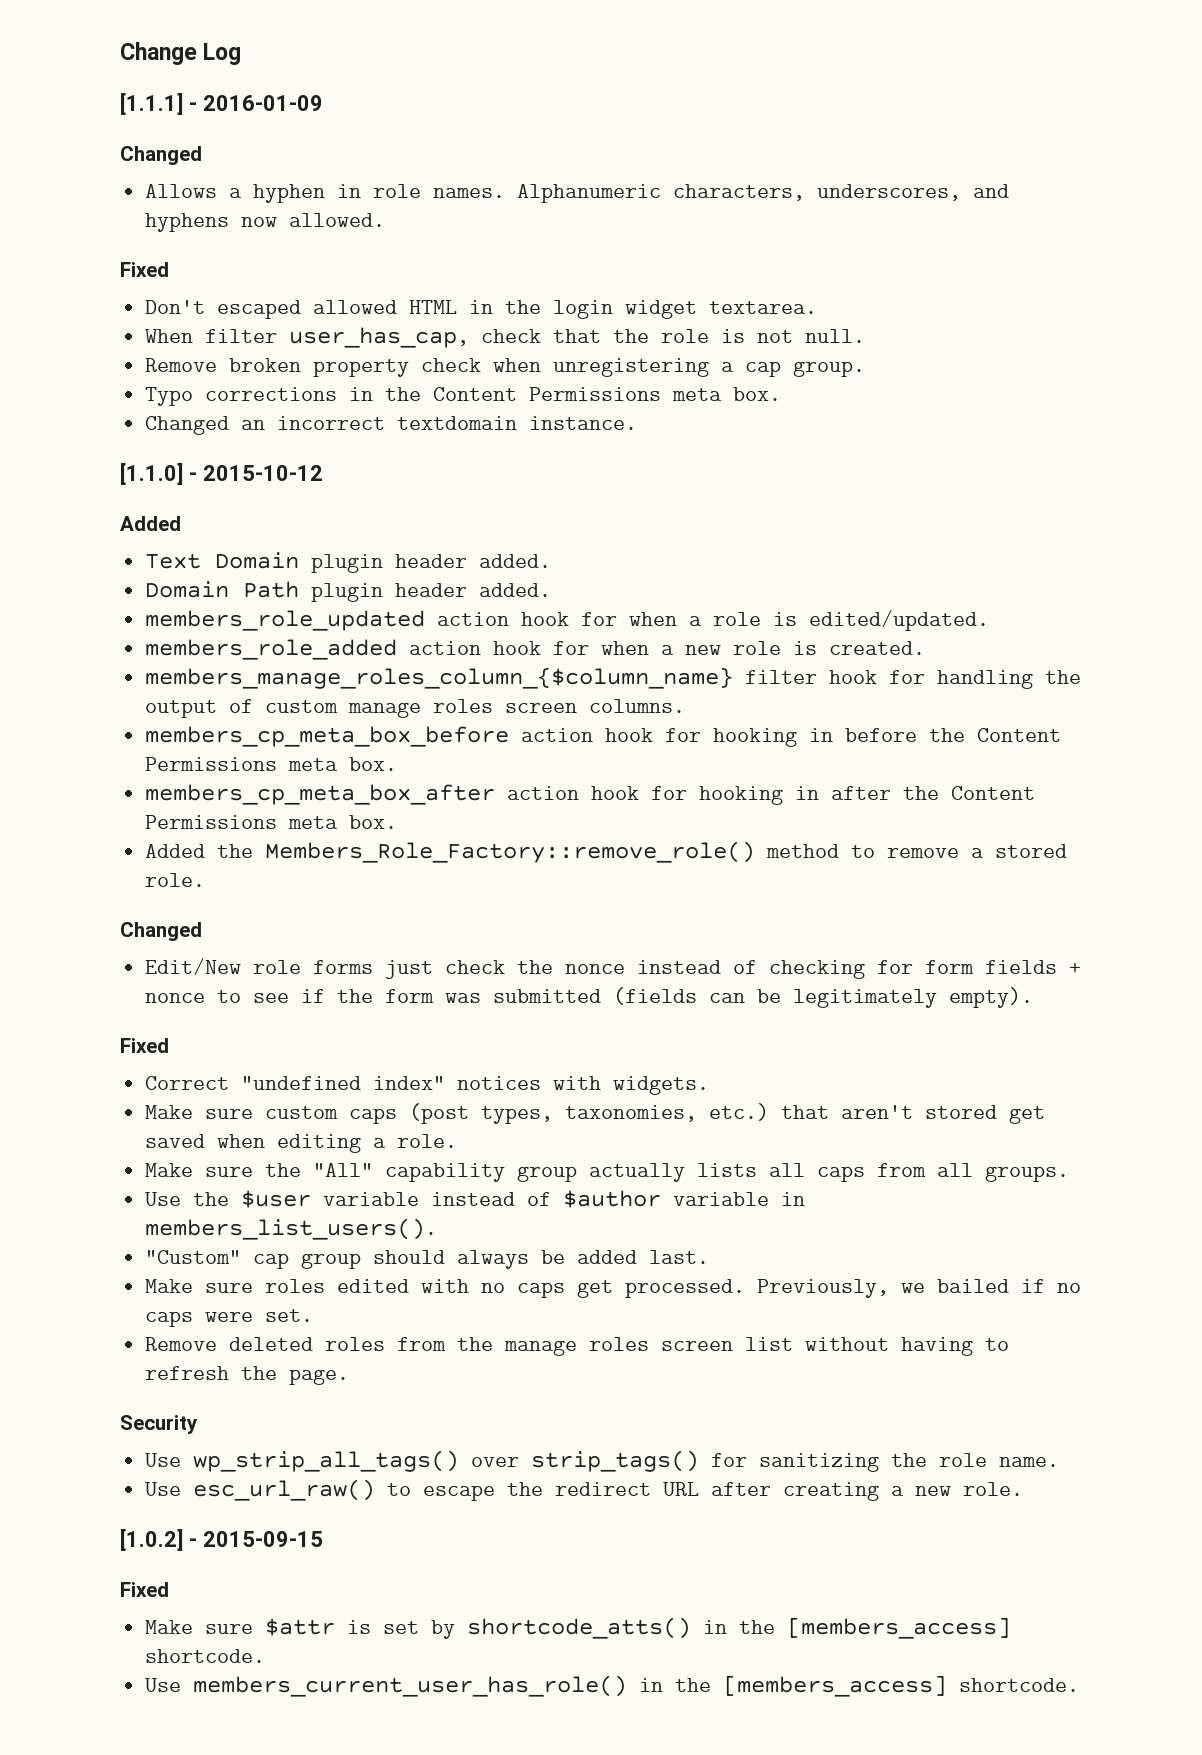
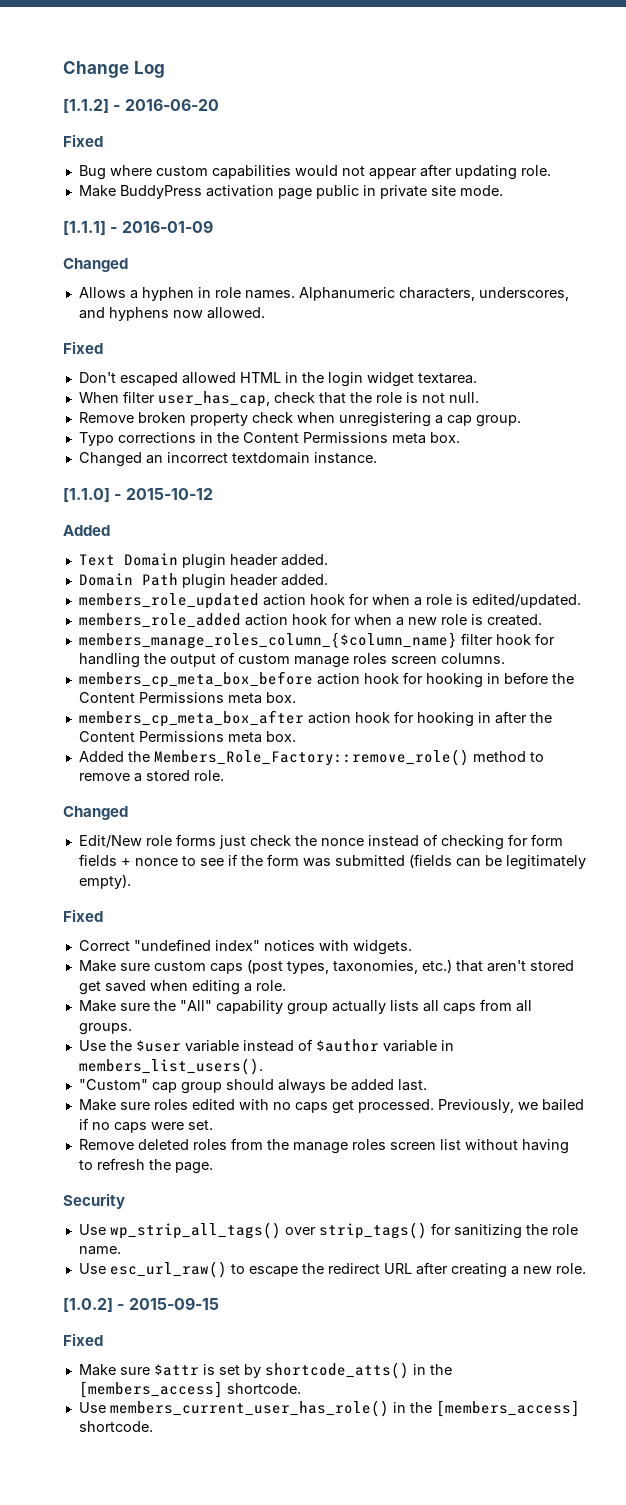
+ [1.1.2] - 2016-06-20
+ Fixed
+ Bug where custom capabilities would not appear after updating role.
+ Make BuddyPress activation page public in private site mode.

